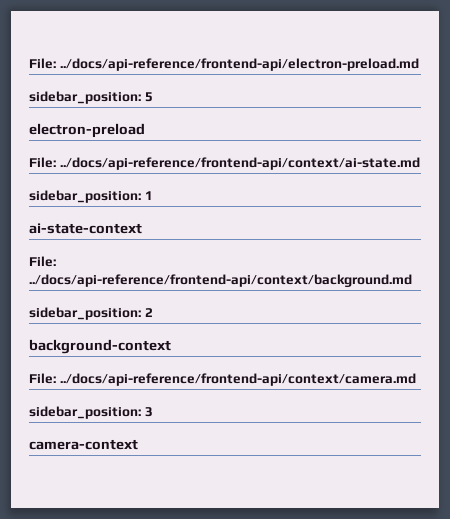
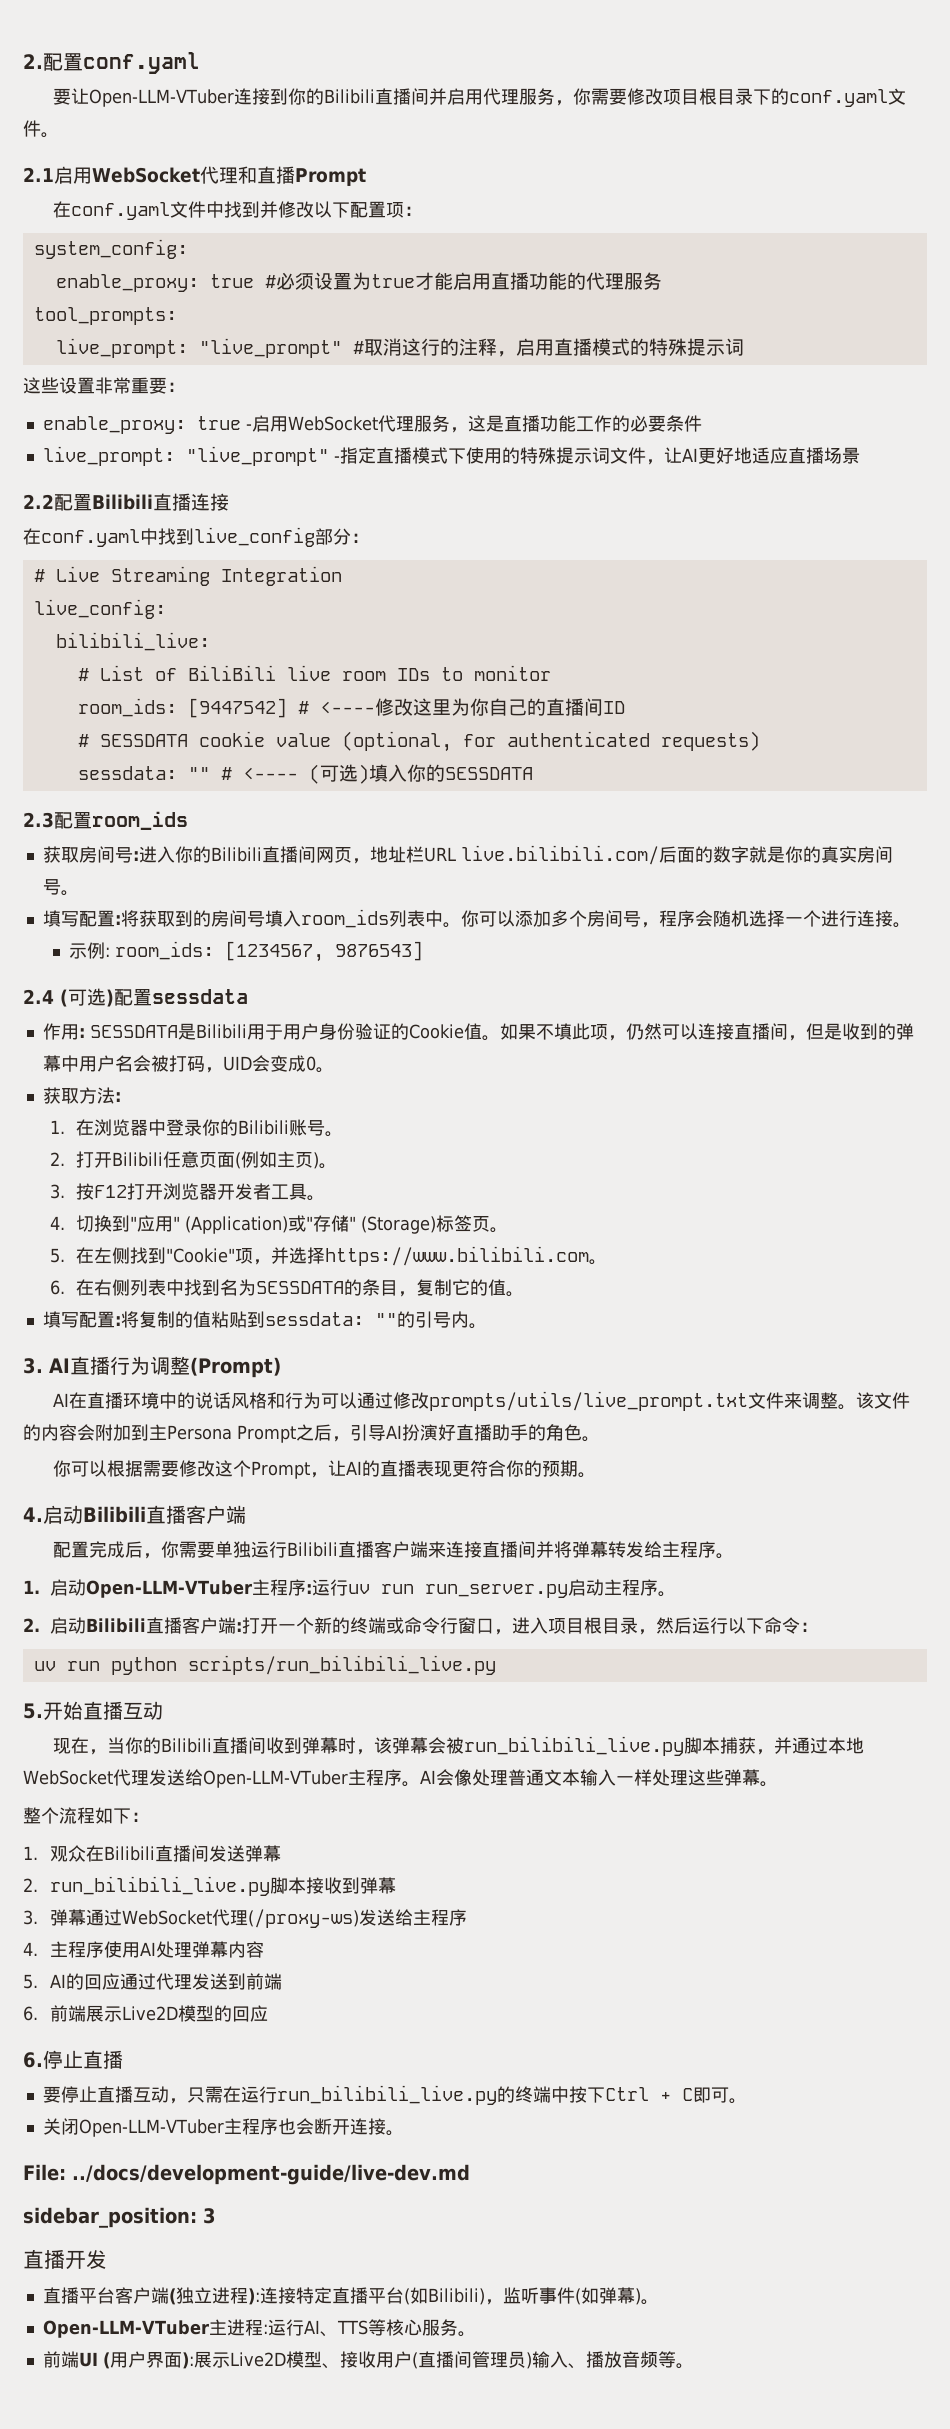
- File: ../docs/api-reference/frontend-api/electron-preload.md
- sidebar_position: 5
- electron-preload
- File: ../docs/api-reference/frontend-api/context/ai-state.md
- sidebar_position: 1
- ai-state-context
- File: ../docs/api-reference/frontend-api/context/background.md
- sidebar_position: 2
- background-context
- File: ../docs/api-reference/frontend-api/context/camera.md
+ 2.配置conf.yaml
+ 要让Open-LLM-VTuber连接到你的Bilibili直播间并启用代理服务，你需要修改项目根目录下的conf.yaml文件。
+ 2.1启用WebSocket代理和直播Prompt
+ 在conf.yaml文件中找到并修改以下配置项：
+ system_config:
+ enable_proxy: true #必须设置为true才能启用直播功能的代理服务
+ tool_prompts:
+ live_prompt: "live_prompt" #取消这行的注释，启用直播模式的特殊提示词
+ 这些设置非常重要：
+ enable_proxy: true -启用WebSocket代理服务，这是直播功能工作的必要条件
+ live_prompt: "live_prompt" -指定直播模式下使用的特殊提示词文件，让AI更好地适应直播场景
+ 2.2配置Bilibili直播连接
+ 在conf.yaml中找到live_config部分：
+ # Live Streaming Integration
+ live_config:
+ bilibili_live:
+ # List of BiliBili live room IDs to monitor
+ room_ids: [9447542] # <----修改这里为你自己的直播间ID
+ # SESSDATA cookie value (optional, for authenticated requests)
+ sessdata: "" # <---- (可选)填入你的SESSDATA
+ 2.3配置room_ids
+ 获取房间号:进入你的Bilibili直播间网页，地址栏URL live.bilibili.com/后面的数字就是你的真实房间号。
+ 填写配置:将获取到的房间号填入room_ids列表中。你可以添加多个房间号，程序会随机选择一个进行连接。
+ 示例: room_ids: [1234567, 9876543]
+ 2.4 (可选)配置sessdata
+ 作用: SESSDATA是Bilibili用于用户身份验证的Cookie值。如果不填此项，仍然可以连接直播间，但是收到的弹幕中用户名会被打码，UID会变成0。
+ 获取方法:
+ 1.在浏览器中登录你的Bilibili账号。
+ 2.打开Bilibili任意页面(例如主页)。
+ 3.按F12打开浏览器开发者工具。
+ 4.切换到"应用" (Application)或"存储" (Storage)标签页。
+ 5.在左侧找到"Cookie"项，并选择https://www.bilibili.com。
+ 6.在右侧列表中找到名为SESSDATA的条目，复制它的值。
+ 填写配置:将复制的值粘贴到sessdata: ""的引号内。
+ 3. AI直播行为调整(Prompt)
+ AI在直播环境中的说话风格和行为可以通过修改prompts/utils/live_prompt.txt文件来调整。该文件的内容会附加到主Persona Prompt之后，引导AI扮演好直播助手的角色。
+ 你可以根据需要修改这个Prompt，让AI的直播表现更符合你的预期。
+ 4.启动Bilibili直播客户端
+ 配置完成后，你需要单独运行Bilibili直播客户端来连接直播间并将弹幕转发给主程序。
+ 1.启动Open-LLM-VTuber主程序:运行uv run run_server.py启动主程序。
+ 2.启动Bilibili直播客户端:打开一个新的终端或命令行窗口，进入项目根目录，然后运行以下命令：
+ uv run python scripts/run_bilibili_live.py
+ 5.开始直播互动
+ 现在，当你的Bilibili直播间收到弹幕时，该弹幕会被run_bilibili_live.py脚本捕获，并通过本地WebSocket代理发送给Open-LLM-VTuber主程序。AI会像处理普通文本输入一样处理这些弹幕。
+ 整个流程如下：
+ 1.观众在Bilibili直播间发送弹幕
+ 2. run_bilibili_live.py脚本接收到弹幕
+ 3.弹幕通过WebSocket代理(/proxy-ws)发送给主程序
+ 4.主程序使用AI处理弹幕内容
+ 5. AI的回应通过代理发送到前端
+ 6.前端展示Live2D模型的回应
+ 6.停止直播
+ 要停止直播互动，只需在运行run_bilibili_live.py的终端中按下Ctrl + C即可。
+ 关闭Open-LLM-VTuber主程序也会断开连接。
+ File: ../docs/development-guide/live-dev.md
  sidebar_position: 3
- camera-context
+ 直播开发
+ 直播平台客户端(独立进程):连接特定直播平台(如Bilibili)，监听事件(如弹幕)。
+ Open-LLM-VTuber主进程:运行AI、TTS等核心服务。
+ 前端UI (用户界面):展示Live2D模型、接收用户(直播间管理员)输入、播放音频等。

